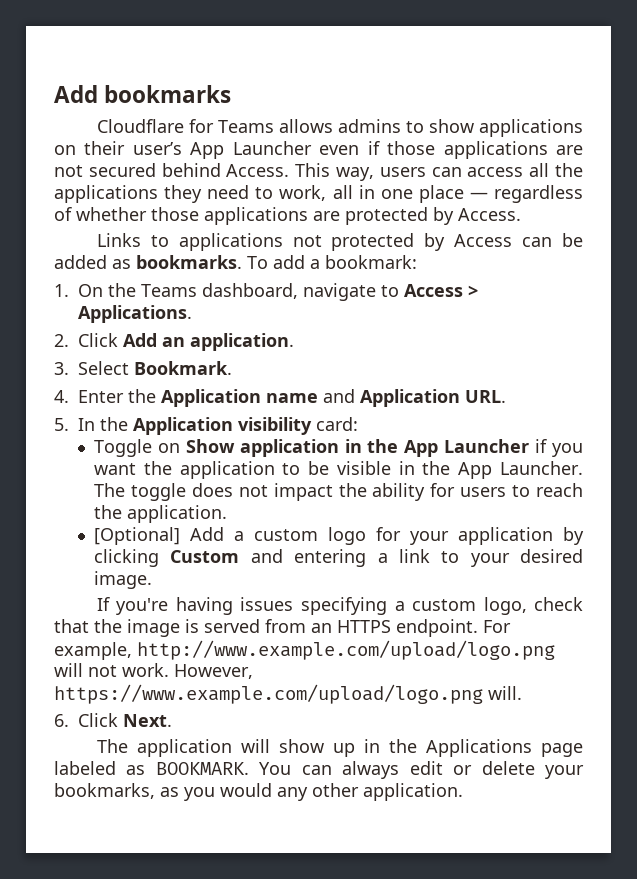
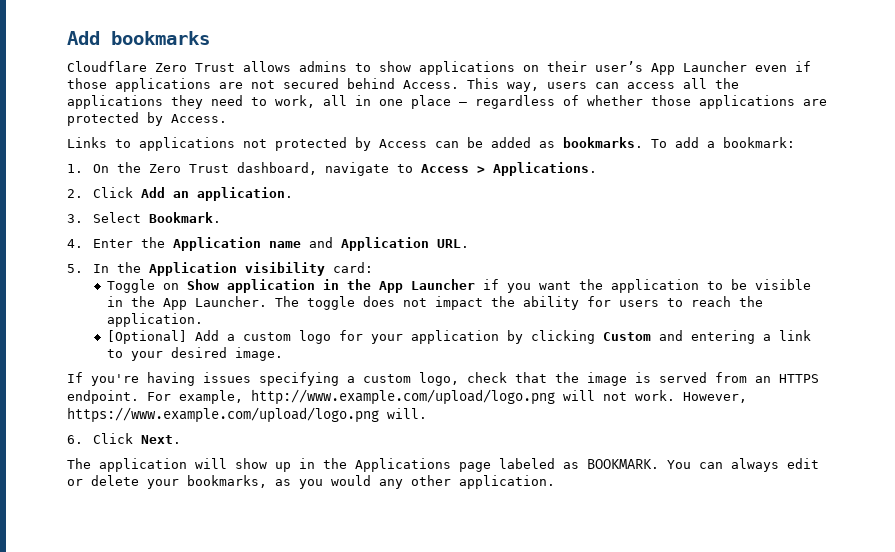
- Cloudflare for Teams allows admins to show applications on their user’s App Launcher even if those applications are not secured behind Access.
+ Cloudflare Zero Trust allows admins to show applications on their user’s App Launcher even if those applications are not secured behind Access.
- 1. On the Teams dashboard, navigate to Access > Applications.
+ 1. On the Zero Trust dashboard, navigate to Access > Applications.

